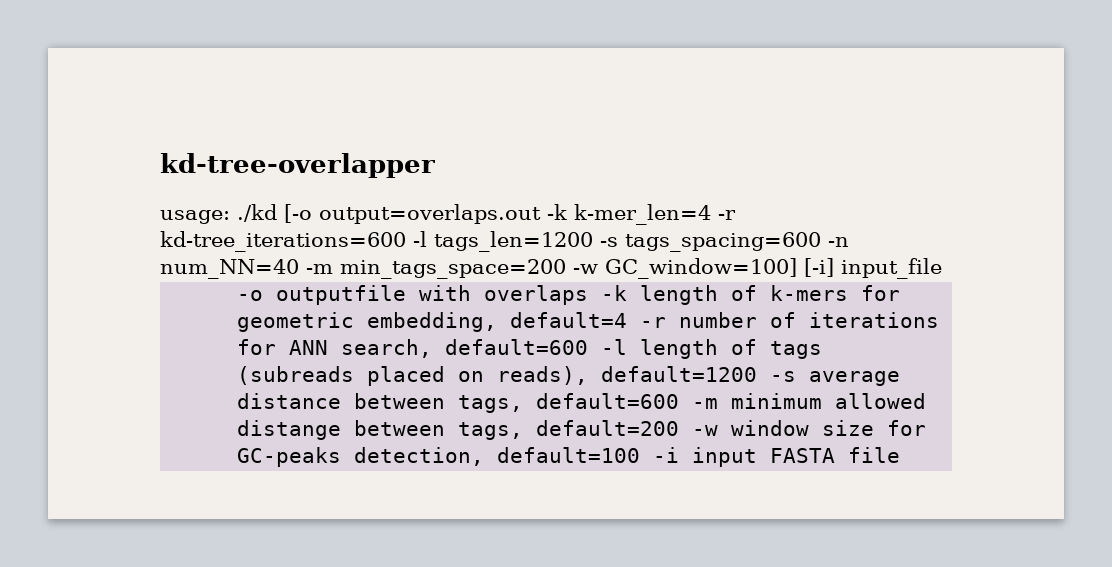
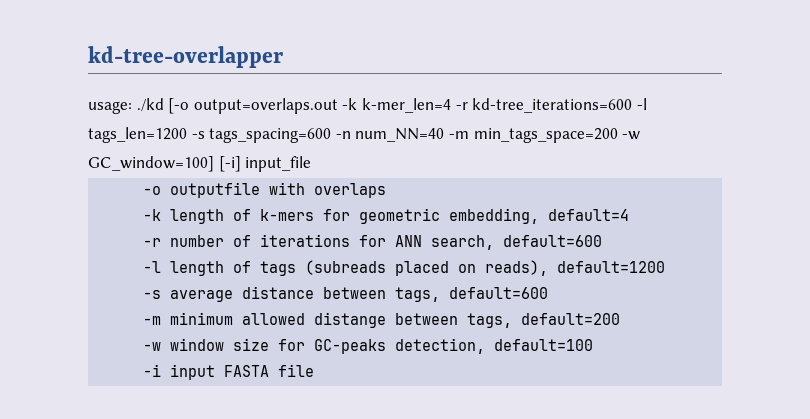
- -o outputfile with overlaps -k length of k-mers for geometric embedding, default=4 -r number of iterations for ANN search, default=600 -l length of tags (subreads placed on reads), default=1200 -s average distance between tags, default=600 -m minimum allowed distange between tags, default=200 -w window size for GC-peaks detection, default=100 -i input FASTA file
+ -o outputfile with overlaps
+ -k length of k-mers for geometric embedding, default=4
+ -r number of iterations for ANN search, default=600
+ -l length of tags (subreads placed on reads), default=1200
+ -s average distance between tags, default=600
+ -m minimum allowed distange between tags, default=200
+ -w window size for GC-peaks detection, default=100
+ -i input FASTA file

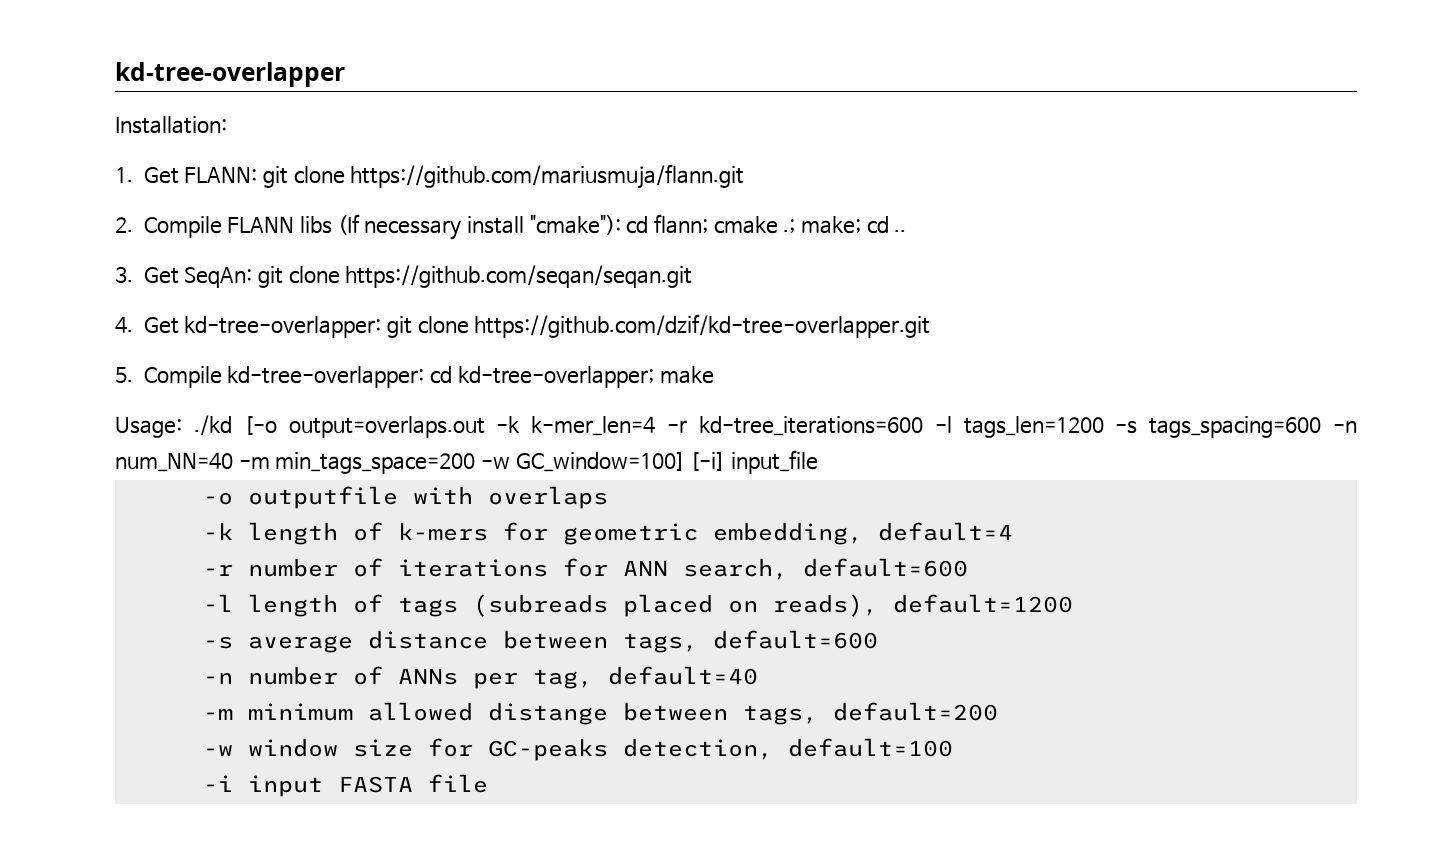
- usage: ./kd [-o output=overlaps.out -k k-mer_len=4 -r kd-tree_iterations=600 -l tags_len=1200 -s tags_spacing=600 -n num_NN=40 -m min_tags_space=200 -w GC_window=100] [-i] input_file
+ Installation:
+ 1. Get FLANN: git clone https://github.com/mariusmuja/flann.git
+ 2. Compile FLANN libs (If necessary install "cmake"): cd flann; cmake .; make; cd ..
+ 3. Get SeqAn: git clone https://github.com/seqan/seqan.git
+ 4. Get kd-tree-overlapper: git clone https://github.com/dzif/kd-tree-overlapper.git
+ 5. Compile kd-tree-overlapper: cd kd-tree-overlapper; make
+ Usage: ./kd [-o output=overlaps.out -k k-mer_len=4 -r kd-tree_iterations=600 -l tags_len=1200 -s tags_spacing=600 -n num_NN=40 -m min_tags_space=200 -w GC_window=100] [-i] input_file
+ -n number of ANNs per tag, default=40

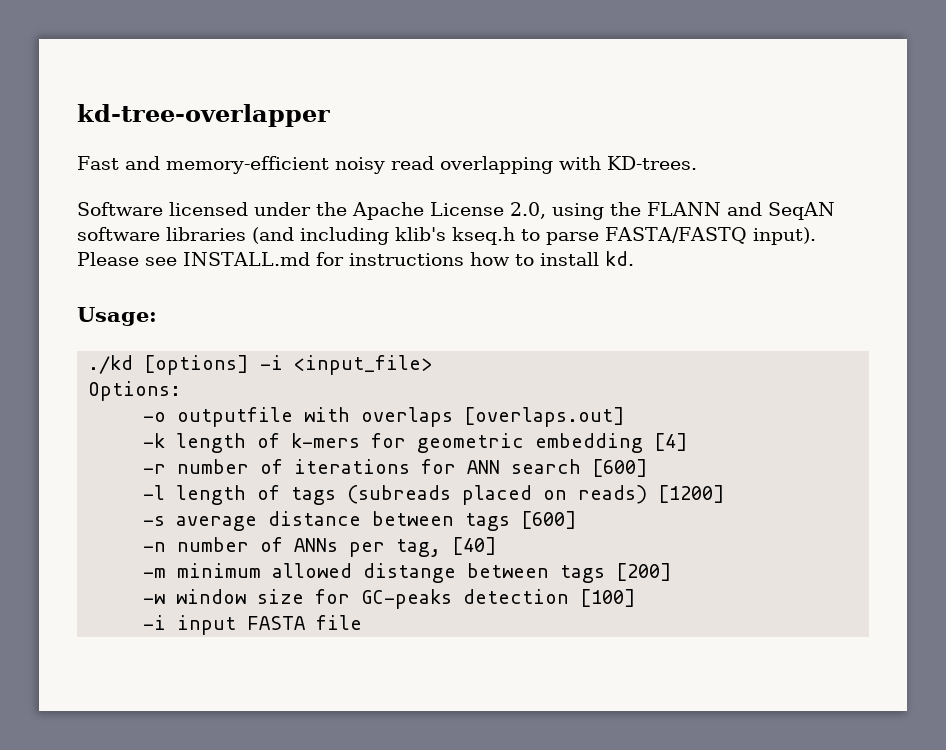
- Installation:
- 1. Get FLANN: git clone https://github.com/mariusmuja/flann.git
- 2. Compile FLANN libs (If necessary install "cmake"): cd flann; cmake .; make; cd ..
- 3. Get SeqAn: git clone https://github.com/seqan/seqan.git
- 4. Get kd-tree-overlapper: git clone https://github.com/dzif/kd-tree-overlapper.git
- 5. Compile kd-tree-overlapper: cd kd-tree-overlapper; make
- Usage: ./kd [-o output=overlaps.out -k k-mer_len=4 -r kd-tree_iterations=600 -l tags_len=1200 -s tags_spacing=600 -n num_NN=40 -m min_tags_space=200 -w GC_window=100] [-i] input_file
+ Fast and memory-efficient noisy read overlapping with KD-trees.
+ Software licensed under the Apache License 2.0, using the FLANN and SeqAN software libraries (and including klib's kseq.h to parse FASTA/FASTQ input). Please see INSTALL.md for instructions how to install kd.
+ Usage:
+ ./kd [options] -i <input_file>
+ Options:
- -o outputfile with overlaps
+ -o outputfile with overlaps [overlaps.out]
- -k length of k-mers for geometric embedding, default=4
+ -k length of k-mers for geometric embedding [4]
- -r number of iterations for ANN search, default=600
+ -r number of iterations for ANN search [600]
- -l length of tags (subreads placed on reads), default=1200
+ -l length of tags (subreads placed on reads) [1200]
- -s average distance between tags, default=600
+ -s average distance between tags [600]
- -n number of ANNs per tag, default=40
+ -n number of ANNs per tag, [40]
- -m minimum allowed distange between tags, default=200
+ -m minimum allowed distange between tags [200]
- -w window size for GC-peaks detection, default=100
+ -w window size for GC-peaks detection [100]

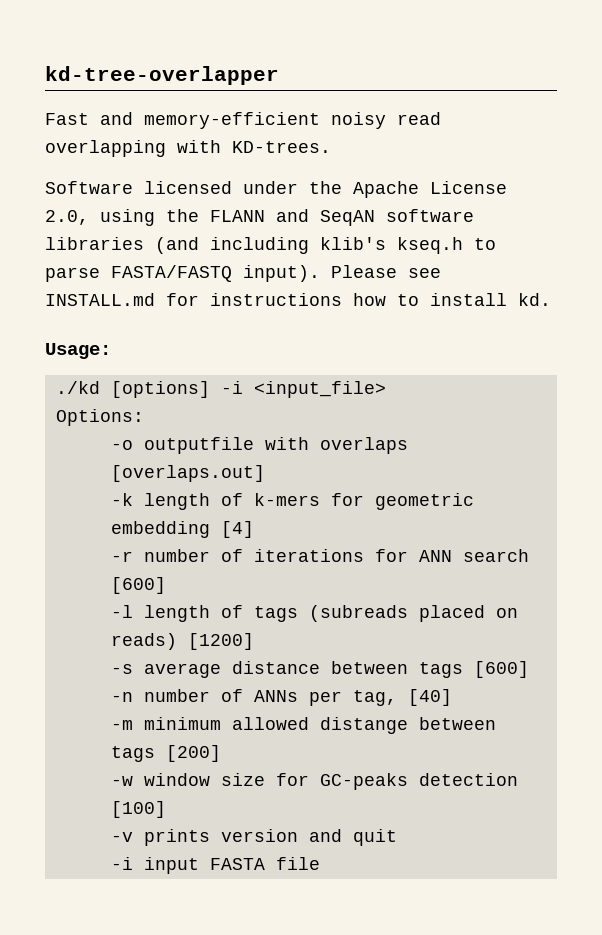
+ -v prints version and quit

